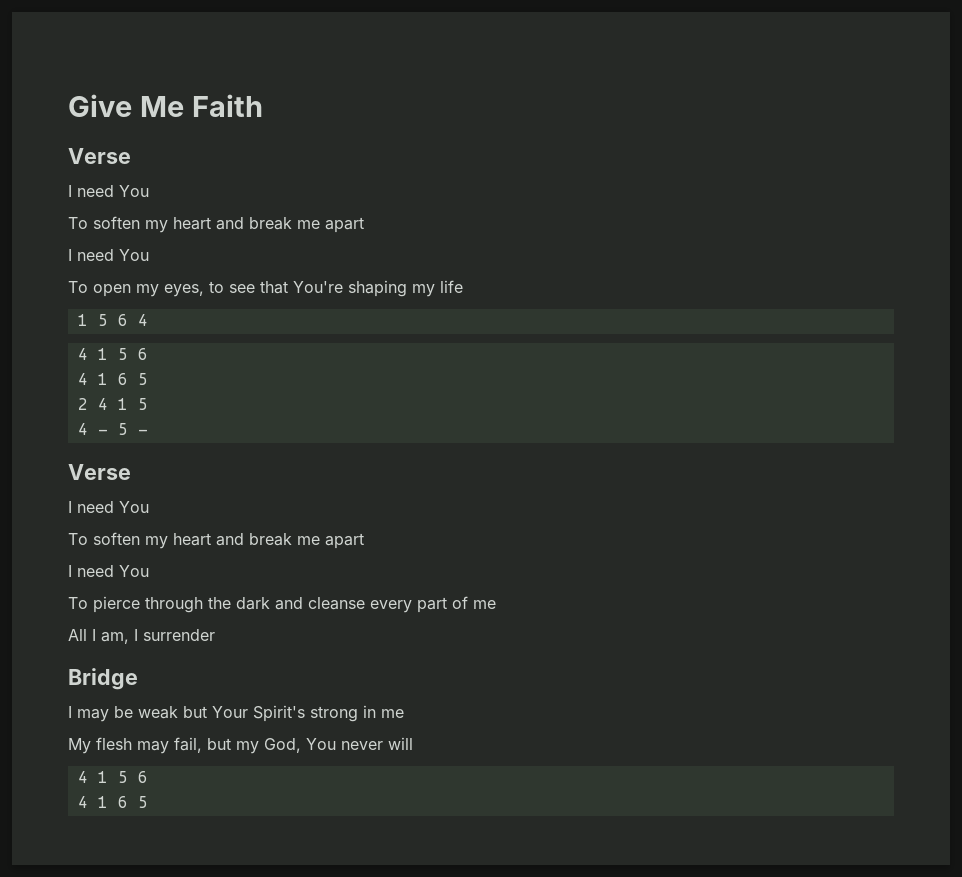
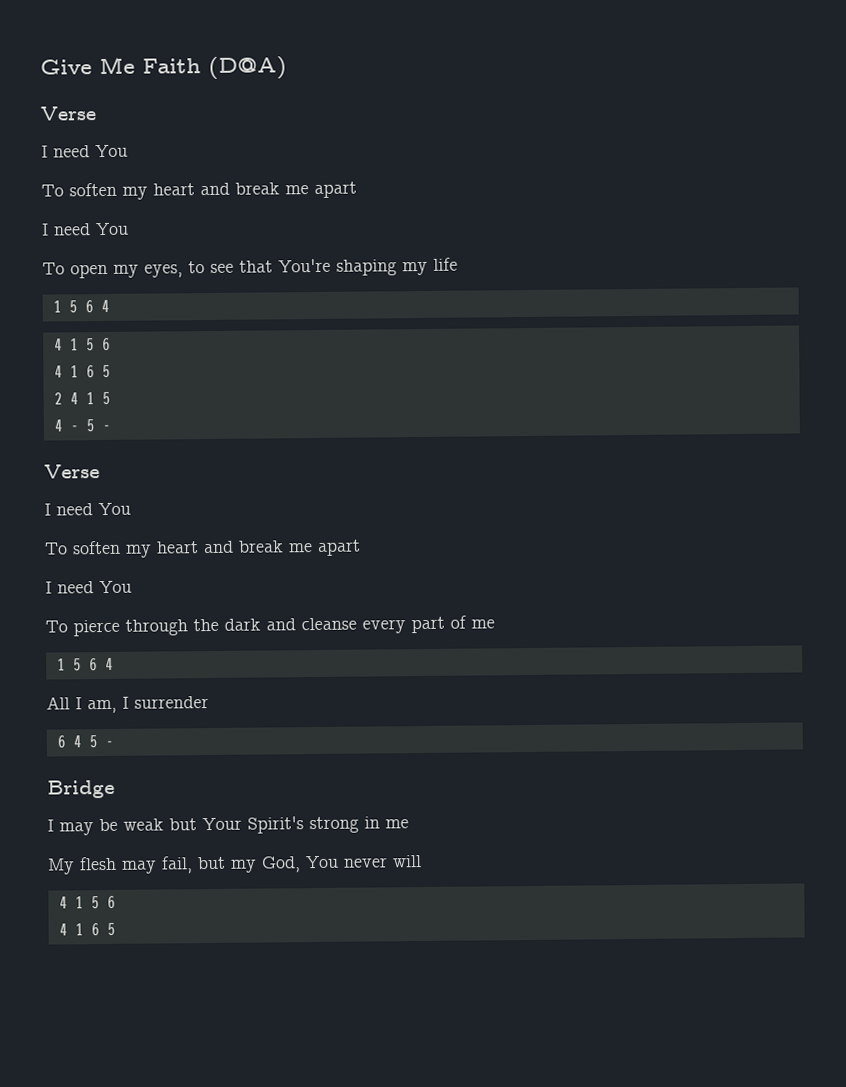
- Give Me Faith
+ Give Me Faith (D@A)
  To pierce through the dark and cleanse every part of me
+ 1 5 6 4
+ 6 4 5 -

